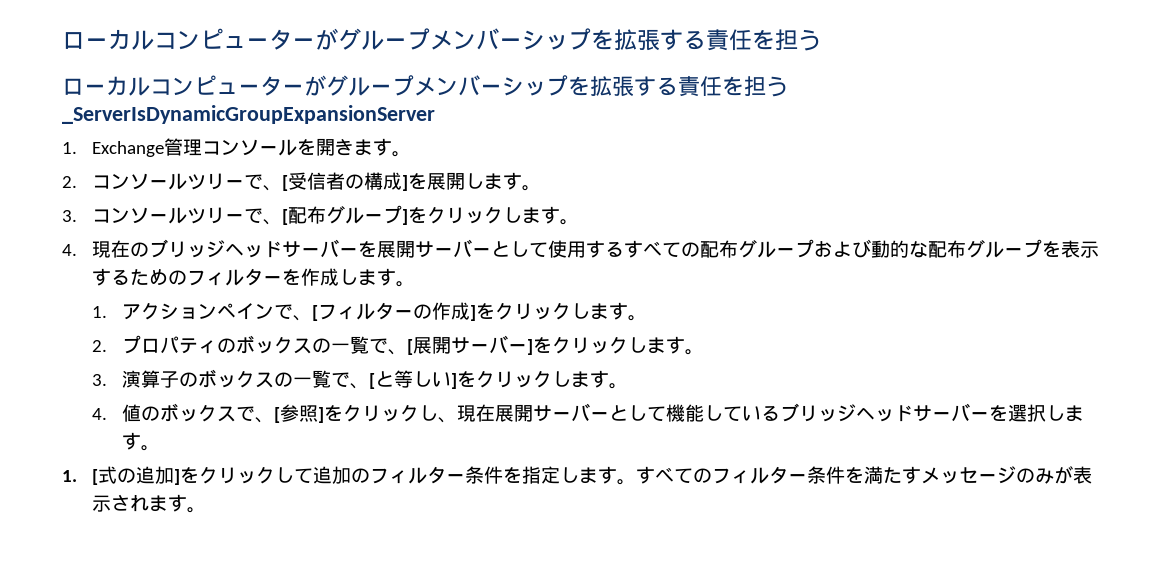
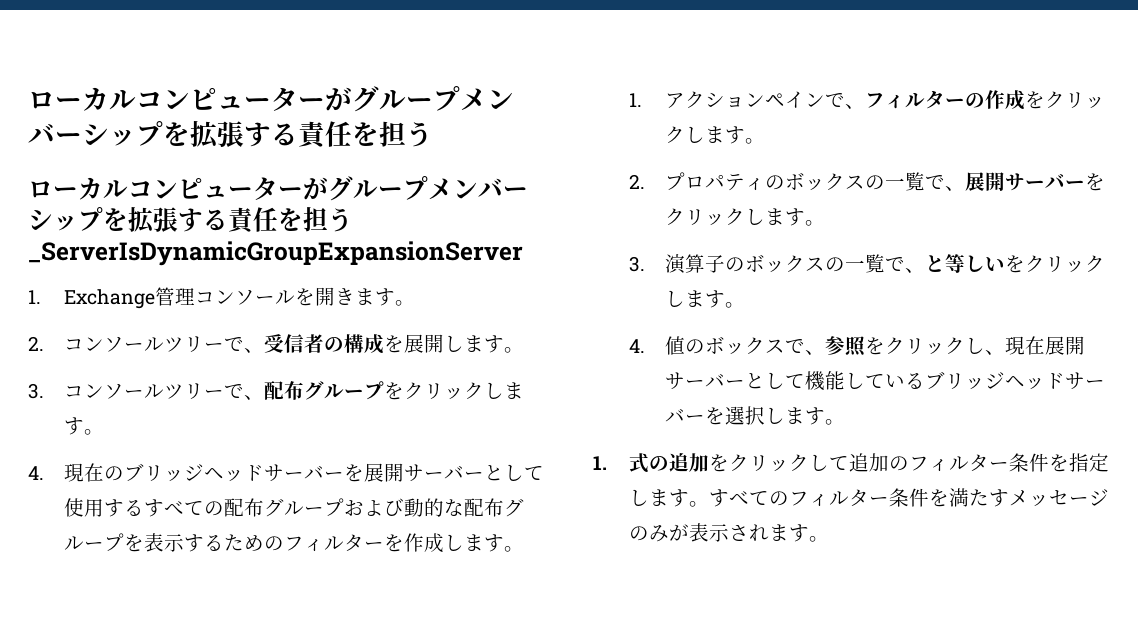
- 2.コンソールツリーで、[受信者の構成]を展開します。
+ 2.コンソールツリーで、受信者の構成を展開します。
- 3.コンソールツリーで、[配布グループ]をクリックします。
+ 3.コンソールツリーで、配布グループをクリックします。
- 1.アクションペインで、[フィルターの作成]をクリックします。
+ 1.アクションペインで、フィルターの作成をクリックします。
- 2.プロパティのボックスの一覧で、[展開サーバー]をクリックします。
+ 2.プロパティのボックスの一覧で、展開サーバーをクリックします。
- 3.演算子のボックスの一覧で、[と等しい]をクリックします。
+ 3.演算子のボックスの一覧で、と等しいをクリックします。
- 4.値のボックスで、[参照]をクリックし、現在展開サーバーとして機能しているブリッジヘッドサーバーを選択します。
+ 4.値のボックスで、参照をクリックし、現在展開サーバーとして機能しているブリッジヘッドサーバーを選択します。
- 1. [式の追加]をクリックして追加のフィルター条件を指定します。
+ 1.式の追加をクリックして追加のフィルター条件を指定します。

